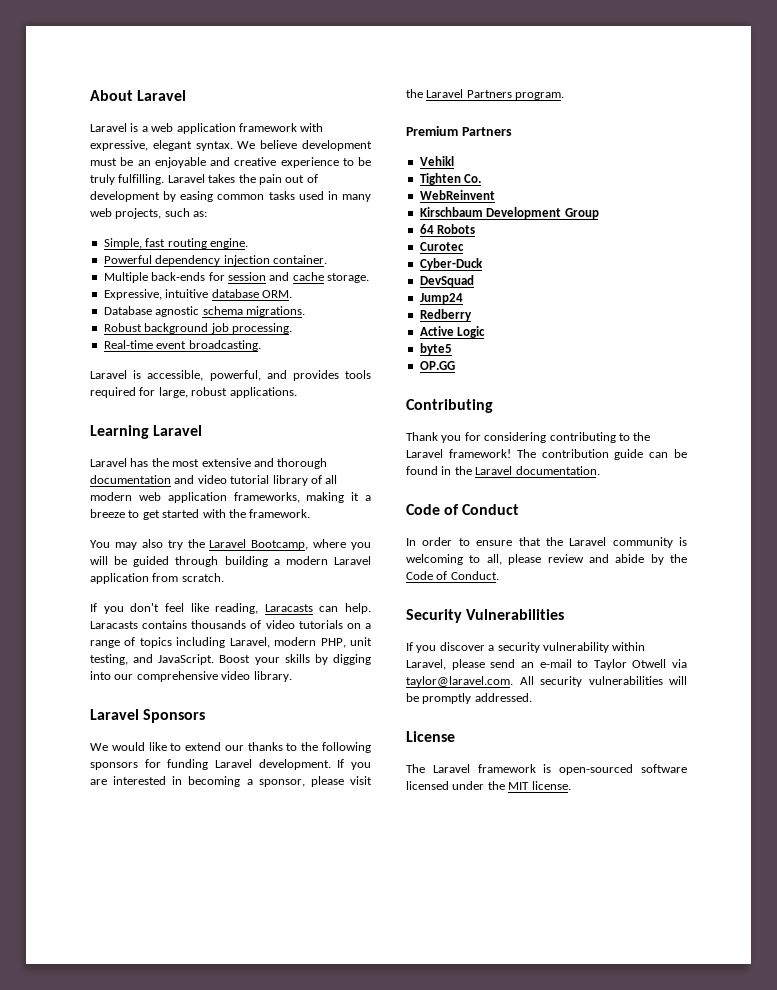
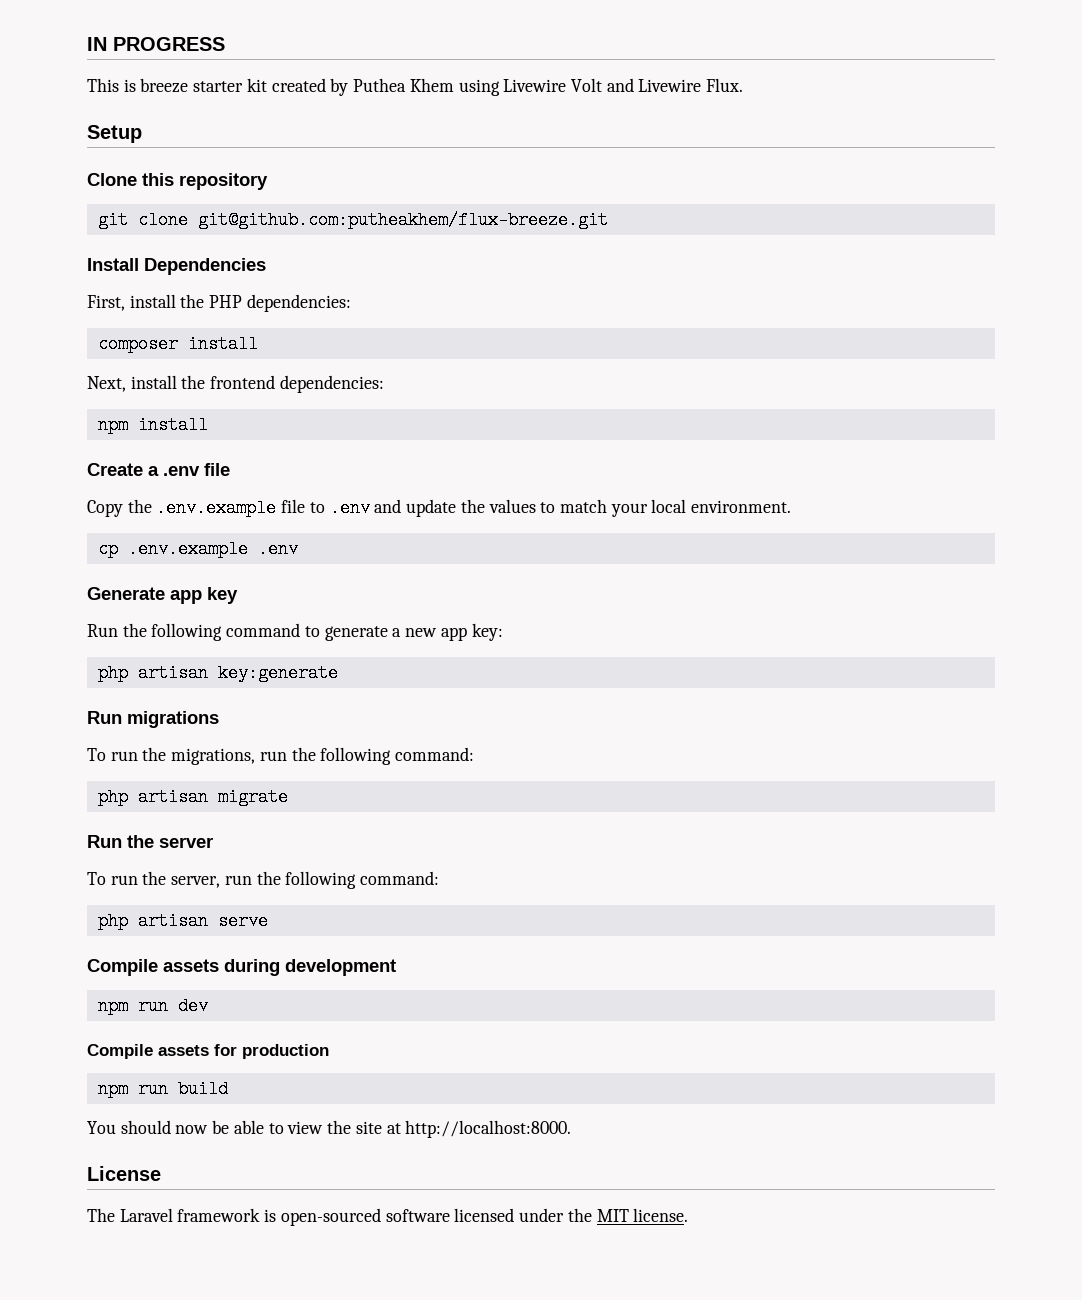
- About Laravel
- Laravel is a web application framework with expressive, elegant syntax. We believe development must be an enjoyable and creative experience to be truly fulfilling. Laravel takes the pain out of development by easing common tasks used in many web projects, such as:
- Simple, fast routing engine.
- Powerful dependency injection container.
- Multiple back-ends for session and cache storage.
- Expressive, intuitive database ORM.
- Database agnostic schema migrations.
- Robust background job processing.
- Real-time event broadcasting.
- Laravel is accessible, powerful, and provides tools required for large, robust applications.
- Learning Laravel
- Laravel has the most extensive and thorough documentation and video tutorial library of all modern web application frameworks, making it a breeze to get started with the framework.
- You may also try the Laravel Bootcamp, where you will be guided through building a modern Laravel application from scratch.
- If you don't feel like reading, Laracasts can help. Laracasts contains thousands of video tutorials on a range of topics including Laravel, modern PHP, unit testing, and JavaScript. Boost your skills by digging into our comprehensive video library.
- Laravel Sponsors
- We would like to extend our thanks to the following sponsors for funding Laravel development. If you are interested in becoming a sponsor, please visit the Laravel Partners program.
- Premium Partners
- Vehikl
- Tighten Co.
- WebReinvent
- Kirschbaum Development Group
- 64 Robots
- Curotec
- Cyber-Duck
- DevSquad
- Jump24
- Redberry
- Active Logic
- byte5
- OP.GG
- Contributing
- Thank you for considering contributing to the Laravel framework! The contribution guide can be found in the Laravel documentation.
- Code of Conduct
- In order to ensure that the Laravel community is welcoming to all, please review and abide by the Code of Conduct.
- Security Vulnerabilities
- If you discover a security vulnerability within Laravel, please send an e-mail to Taylor Otwell via taylor@laravel.com. All security vulnerabilities will be promptly addressed.
+ IN PROGRESS
+ This is breeze starter kit created by Puthea Khem using Livewire Volt and Livewire Flux.
+ Setup
+ Clone this repository
+ git clone git@github.com:putheakhem/flux-breeze.git
+ Install Dependencies
+ First, install the PHP dependencies:
+ composer install
+ Next, install the frontend dependencies:
+ npm install
+ Create a .env file
+ Copy the .env.example file to .env and update the values to match your local environment.
+ cp .env.example .env
+ Generate app key
+ Run the following command to generate a new app key:
+ php artisan key:generate
+ Run migrations
+ To run the migrations, run the following command:
+ php artisan migrate
+ Run the server
+ To run the server, run the following command:
+ php artisan serve
+ Compile assets during development
+ npm run dev
+ Compile assets for production
+ npm run build
+ You should now be able to view the site at http://localhost:8000.

